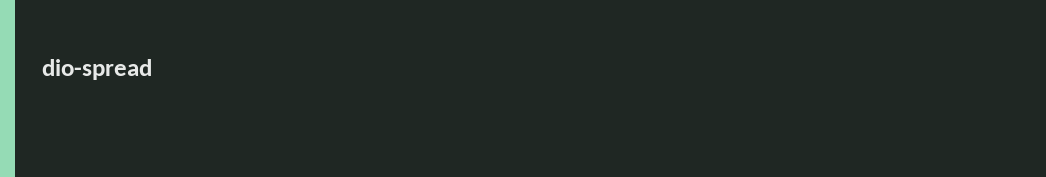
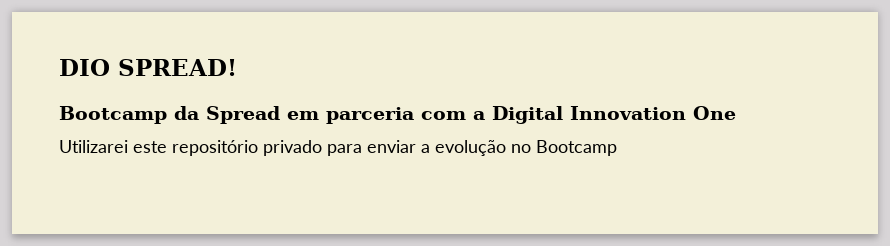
- dio-spread
+ DIO SPREAD!
+ Bootcamp da Spread em parceria com a Digital Innovation One
+ Utilizarei este repositório privado para enviar a evolução no Bootcamp

